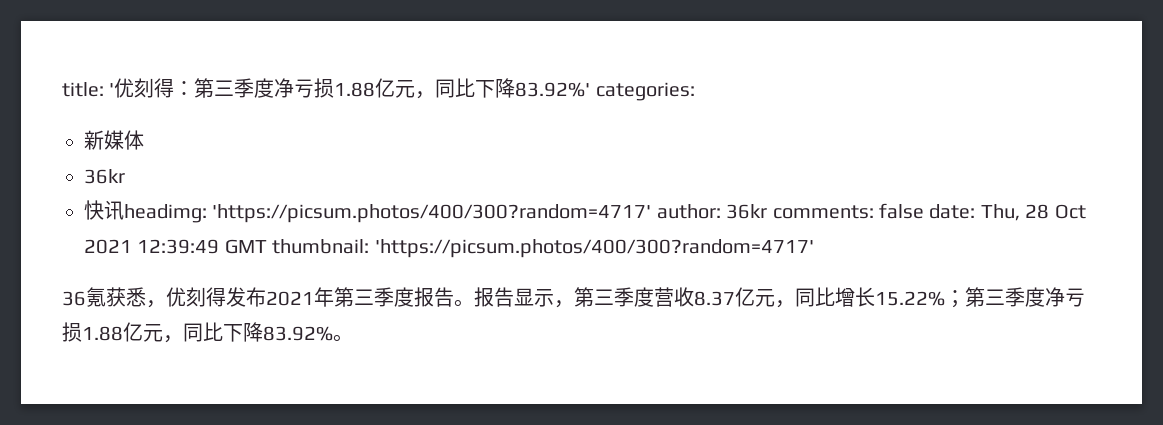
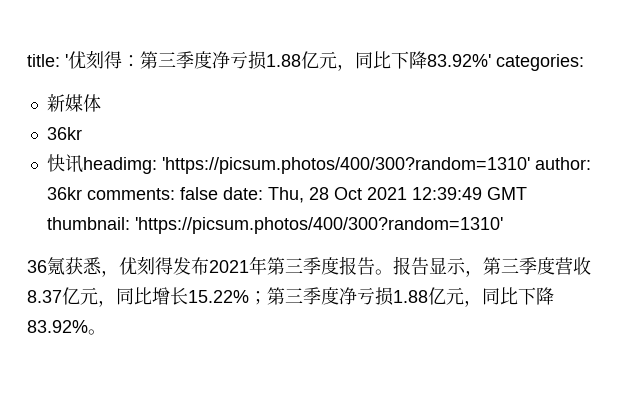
- 快讯headimg: 'https://picsum.photos/400/300?random=4717' author: 36kr comments: false date: Thu, 28 Oct 2021 12:39:49 GMT thumbnail: 'https://picsum.photos/400/300?random=4717'
+ 快讯headimg: 'https://picsum.photos/400/300?random=1310' author: 36kr comments: false date: Thu, 28 Oct 2021 12:39:49 GMT thumbnail: 'https://picsum.photos/400/300?random=1310'

